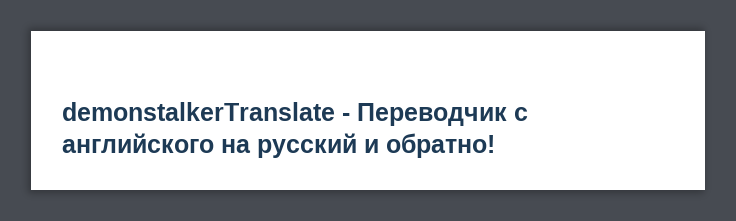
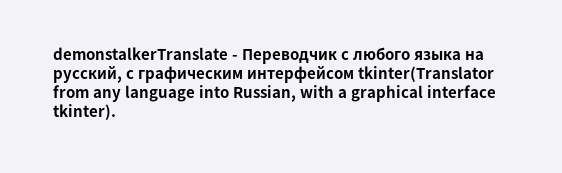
- demonstalkerTranslate - Переводчик с английского на русский и обратно!
+ demonstalkerTranslate - Переводчик с любого языка на русский, с графическим интерфейсом tkinter(Translator from any language into Russian, with a graphical interface tkinter).

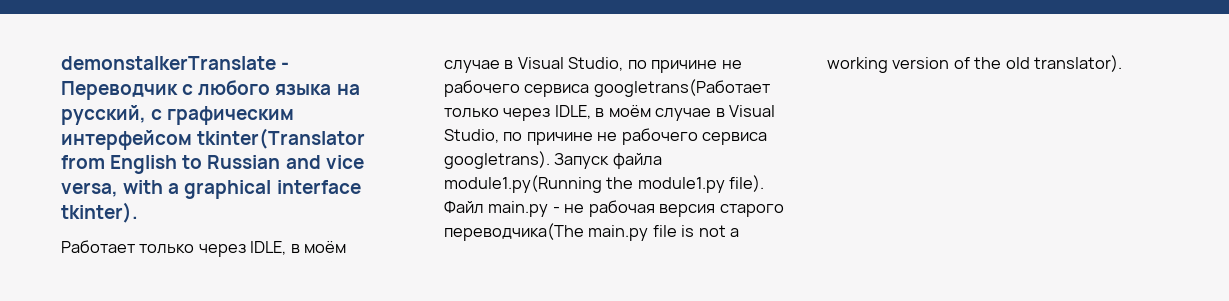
- demonstalkerTranslate - Переводчик с любого языка на русский, с графическим интерфейсом tkinter(Translator from any language into Russian, with a graphical interface tkinter).
+ demonstalkerTranslate - Переводчик с любого языка на русский, с графическим интерфейсом tkinter(Translator from English to Russian and vice versa, with a graphical interface tkinter).
+ Работает только через IDLE, в моём случае в Visual Studio, по причине не рабочего сервиса googletrans(Работает только через IDLE, в моём случае в Visual Studio, по причине не рабочего сервиса googletrans). Запуск файла module1.py(Running the module1.py file). Файл main.py - не рабочая версия старого переводчика(The main.py file is not a working version of the old translator).

